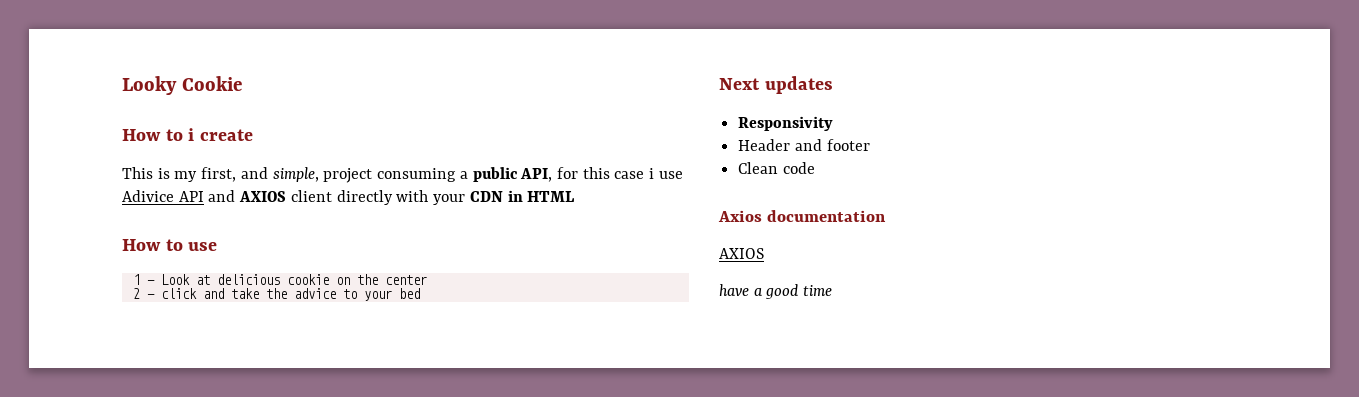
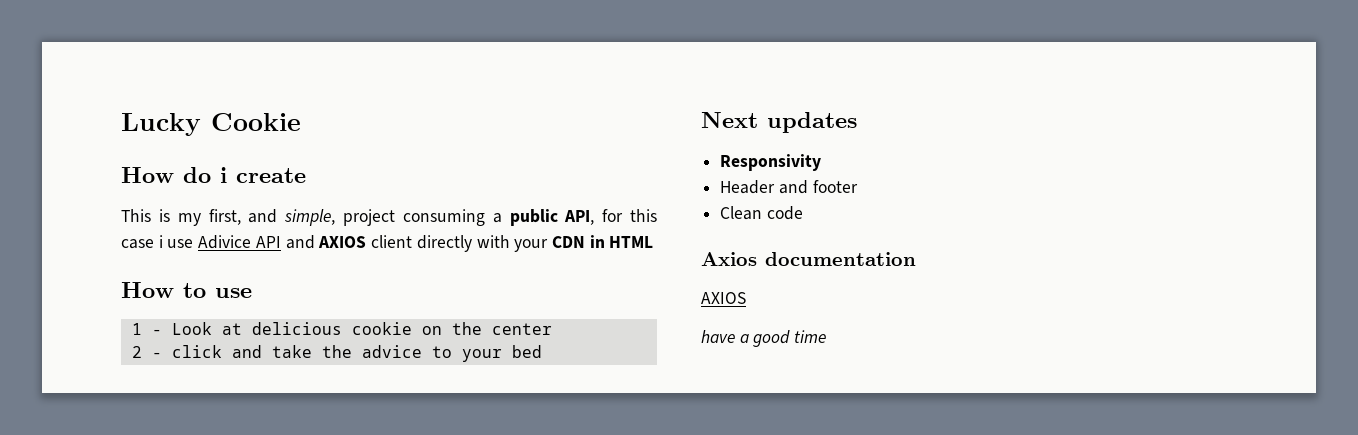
- Looky Cookie
+ Lucky Cookie
- How to i create
+ How do i create

